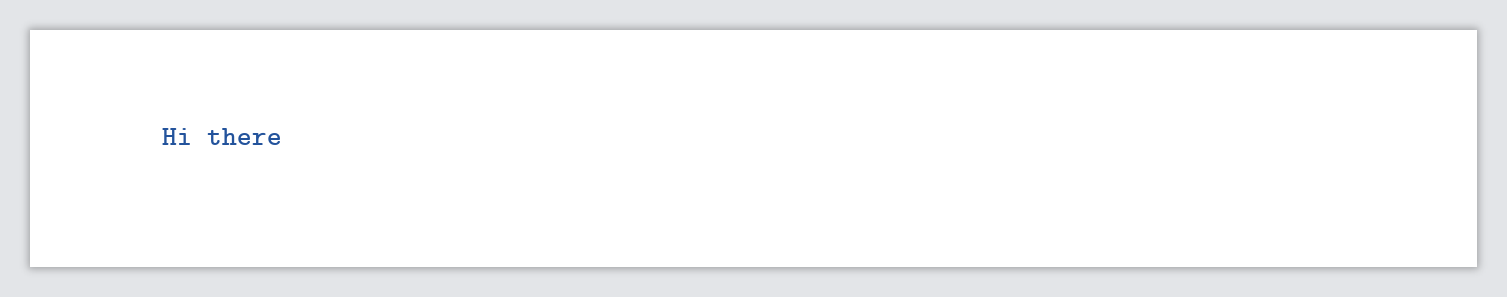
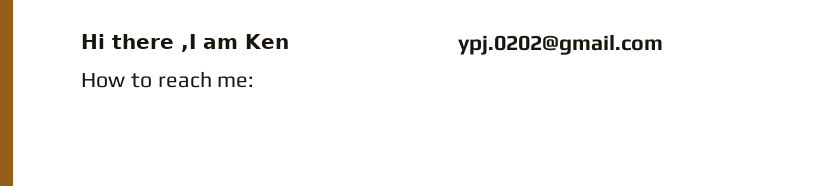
- Hi there
+ Hi there ,I am Ken
+ How to reach me: ypj.0202@gmail.com

